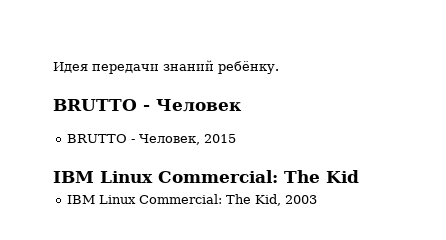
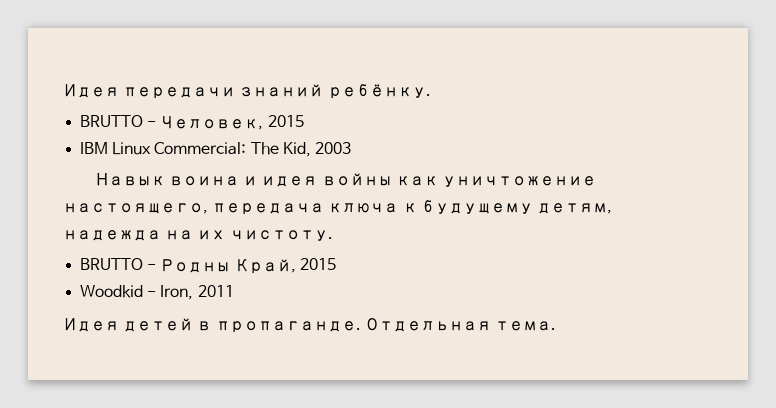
- BRUTTO - Человек
- IBM Linux Commercial: The Kid
+ Навык воина и идея войны как уничтожение настоящего, передача ключа к будущему детям, надежда на их чистоту.
+ BRUTTO - Родны Край, 2015
+ Woodkid - Iron, 2011
+ Идея детей в пропаганде. Отдельная тема.

